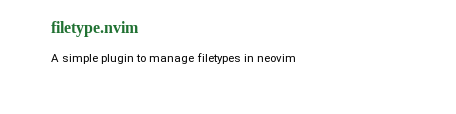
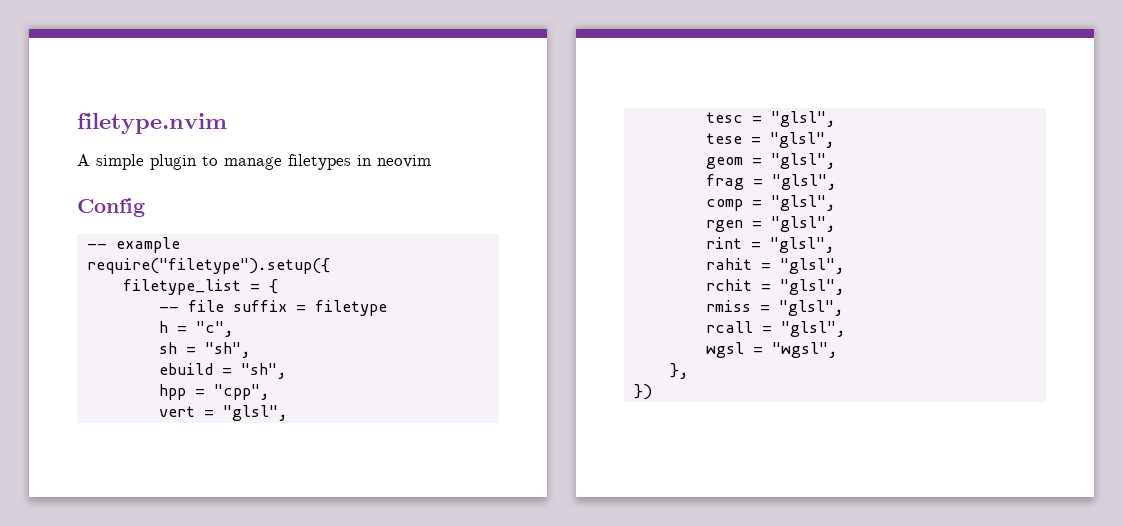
+ Config
+ -- example
+ require("filetype").setup({
+ filetype_list = {
+ -- file suffix = filetype
+ h = "c",
+ sh = "sh",
+ ebuild = "sh",
+ hpp = "cpp",
+ vert = "glsl",
+ tesc = "glsl",
+ tese = "glsl",
+ geom = "glsl",
+ frag = "glsl",
+ comp = "glsl",
+ rgen = "glsl",
+ rint = "glsl",
+ rahit = "glsl",
+ rchit = "glsl",
+ rmiss = "glsl",
+ rcall = "glsl",
+ wgsl = "wgsl",
+ },
+ })

